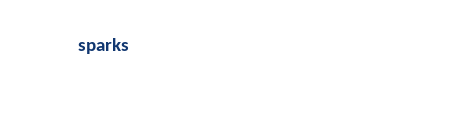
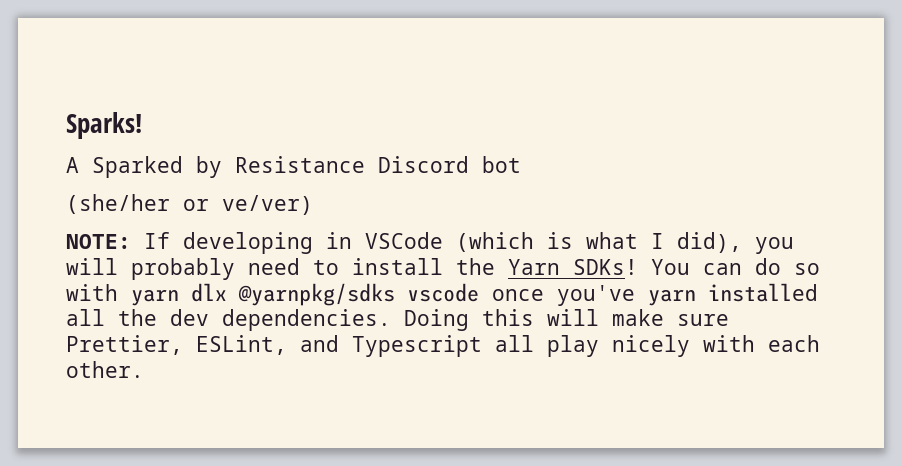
- sparks
+ Sparks!
+ A Sparked by Resistance Discord bot
+ (she/her or ve/ver)
+ NOTE: If developing in VSCode (which is what I did), you will probably need to install the Yarn SDKs! You can do so with yarn dlx @yarnpkg/sdks vscode once you've yarn installed all the dev dependencies. Doing this will make sure Prettier, ESLint, and Typescript all play nicely with each other.

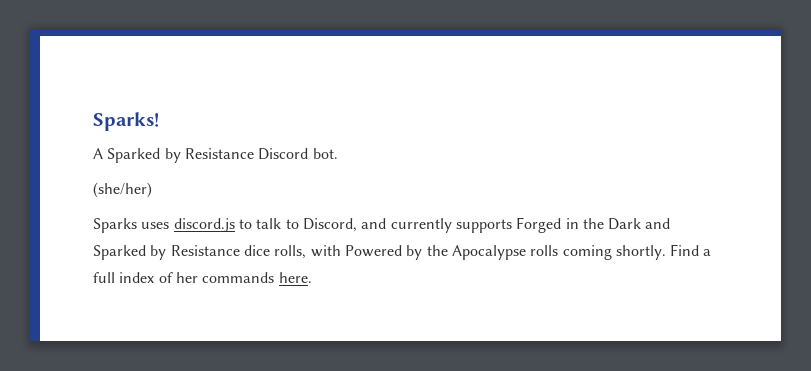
- A Sparked by Resistance Discord bot
- (she/her or ve/ver)
- NOTE: If developing in VSCode (which is what I did), you will probably need to install the Yarn SDKs! You can do so with yarn dlx @yarnpkg/sdks vscode once you've yarn installed all the dev dependencies. Doing this will make sure Prettier, ESLint, and Typescript all play nicely with each other.
+ A Sparked by Resistance Discord bot.
+ (she/her)
+ Sparks uses discord.js to talk to Discord, and currently supports Forged in the Dark and Sparked by Resistance dice rolls, with Powered by the Apocalypse rolls coming shortly. Find a full index of her commands here.

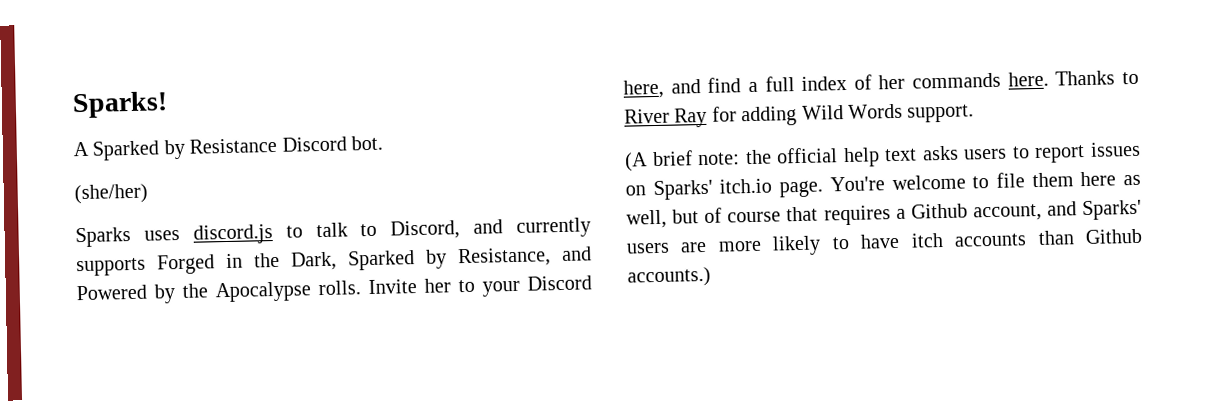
- Sparks uses discord.js to talk to Discord, and currently supports Forged in the Dark and Sparked by Resistance dice rolls, with Powered by the Apocalypse rolls coming shortly. Find a full index of her commands here.
+ Sparks uses discord.js to talk to Discord, and currently supports Forged in the Dark, Sparked by Resistance, and Powered by the Apocalypse rolls. Invite her to your Discord here, and find a full index of her commands here.
+ Thanks to River Ray for adding Wild Words support.
+ (A brief note: the official help text asks users to report issues on Sparks' itch.io page. You're welcome to file them here as well, but of course that requires a Github account, and Sparks' users are more likely to have itch accounts than Github accounts.)

